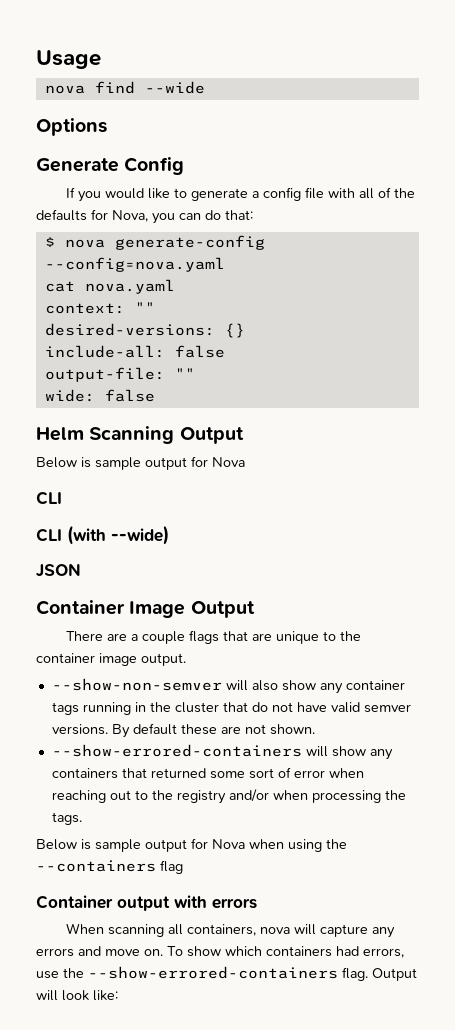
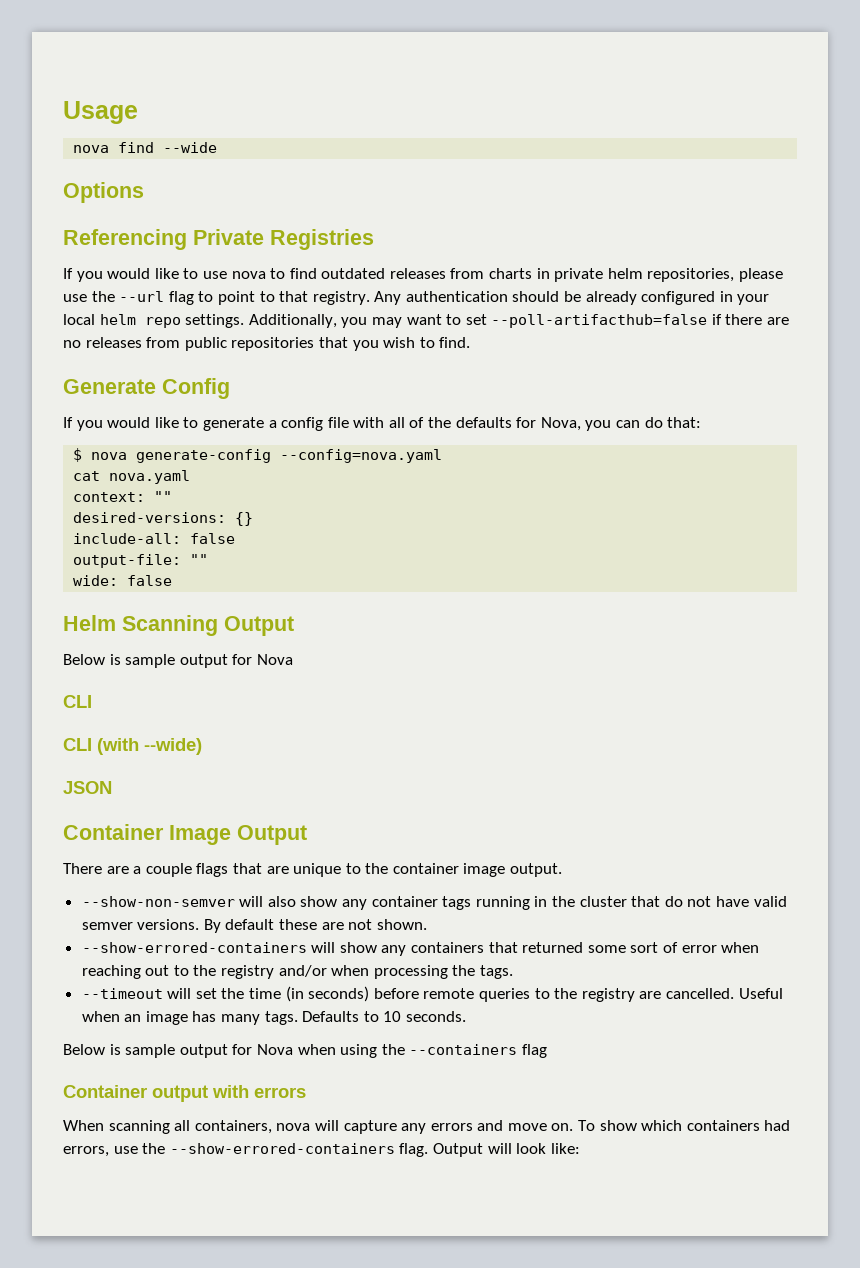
+ Referencing Private Registries
+ If you would like to use nova to find outdated releases from charts in private helm repositories, please use the --url flag to point to that registry. Any authentication should be already configured in your local helm repo settings. Additionally, you may want to set --poll-artifacthub=false if there are no releases from public repositories that you wish to find.
+ --timeout will set the time (in seconds) before remote queries to the registry are cancelled. Useful when an image has many tags. Defaults to 10 seconds.

